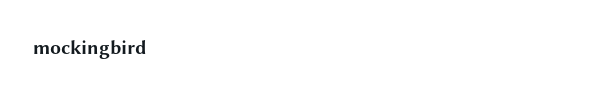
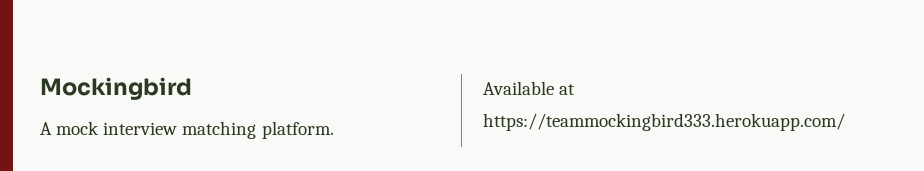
- mockingbird
+ Mockingbird
+ A mock interview matching platform.
+ Available at https://teammockingbird333.herokuapp.com/

